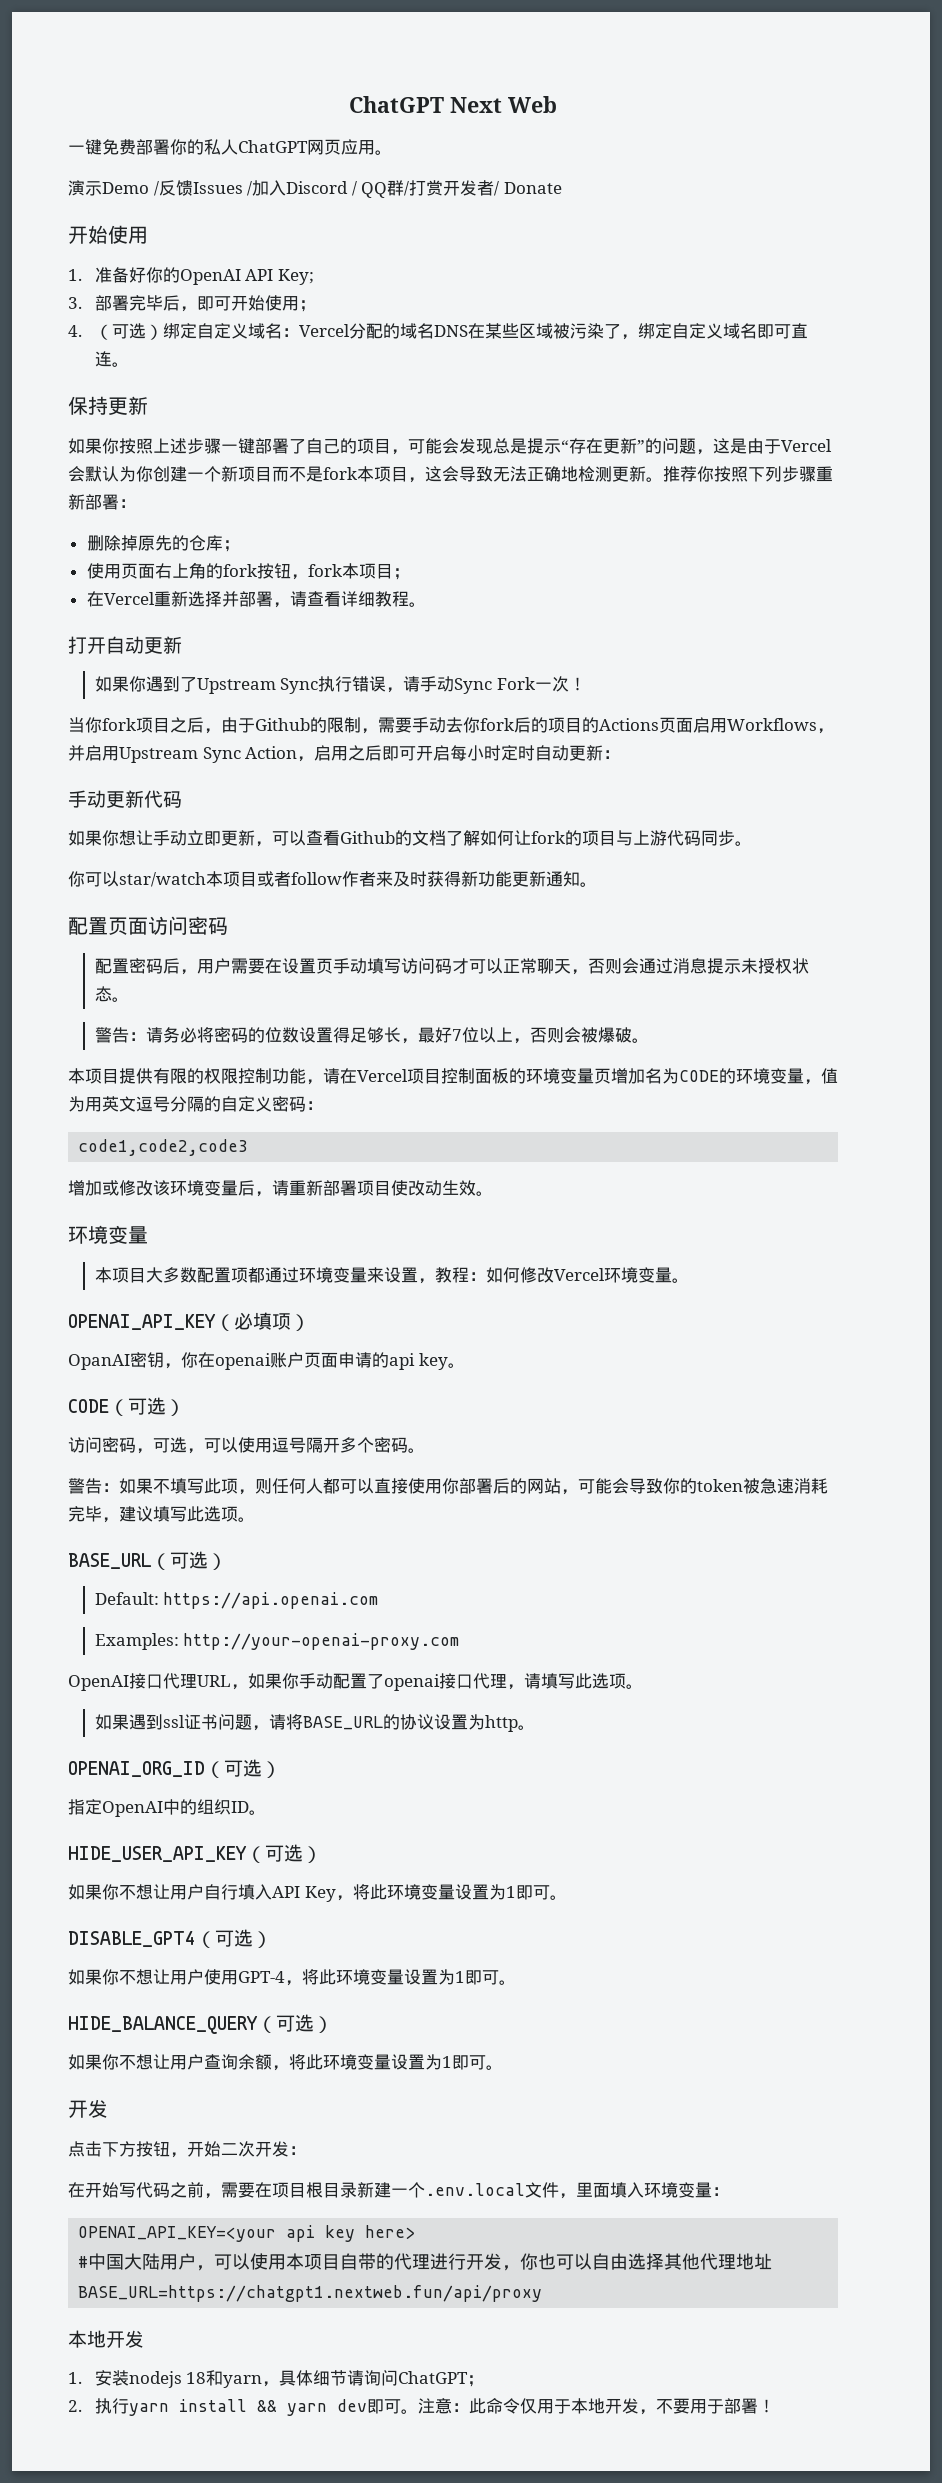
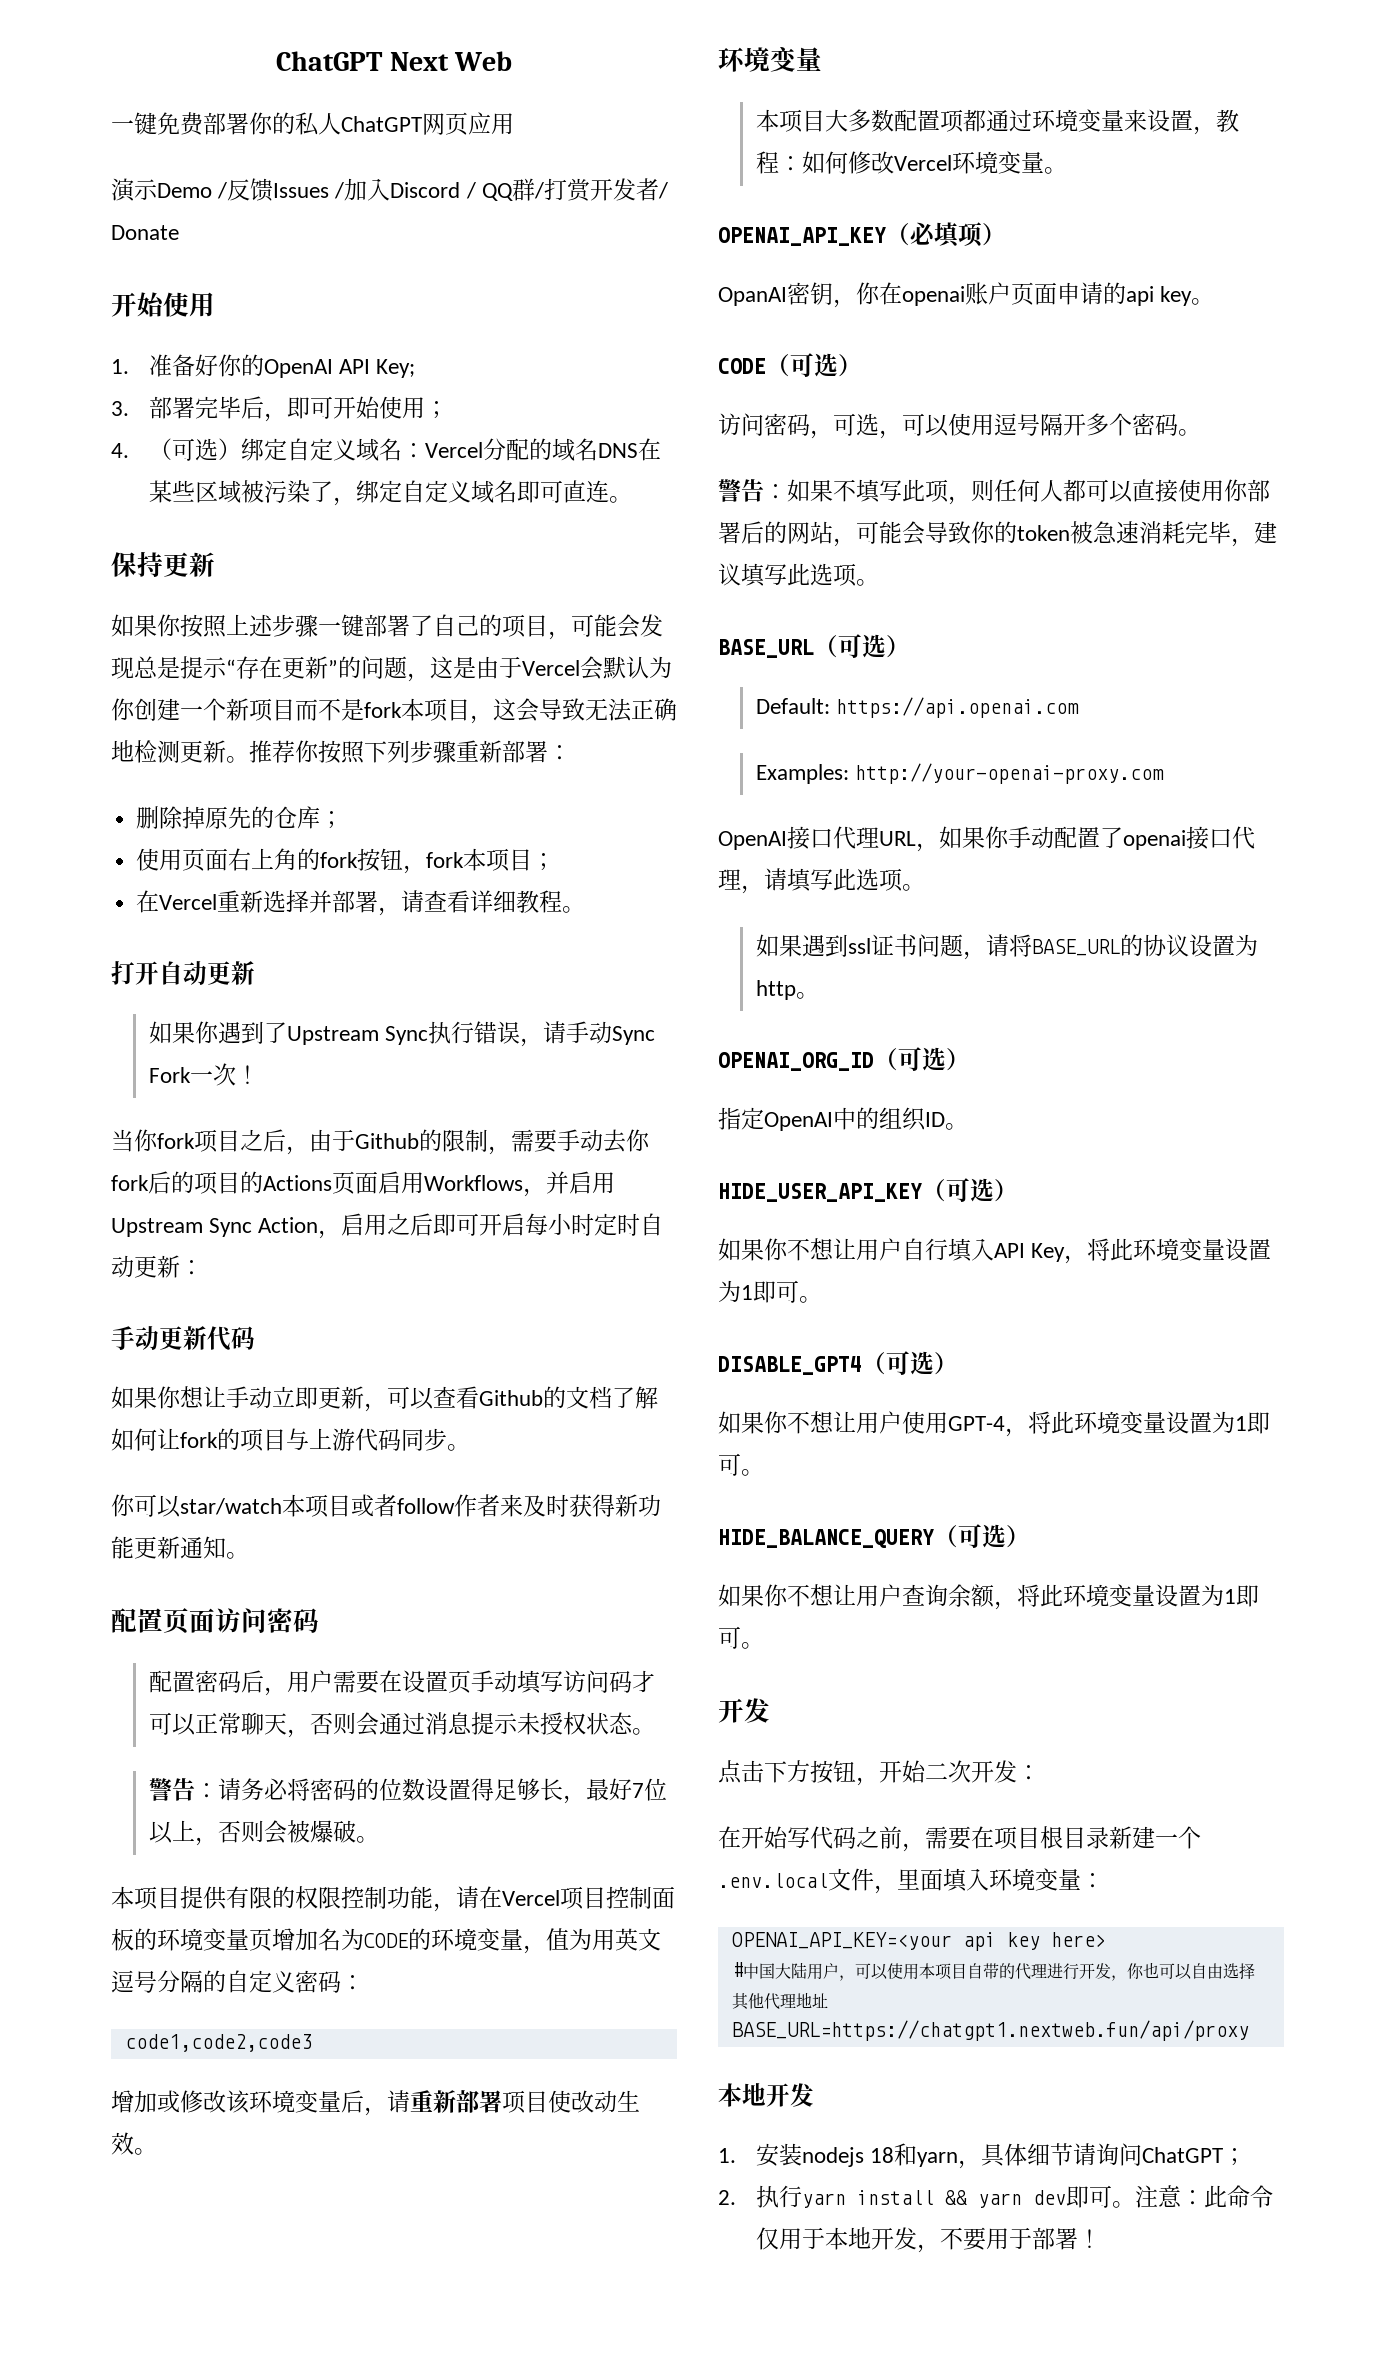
- 一键免费部署你的私人ChatGPT网页应用。
+ 一键免费部署你的私人ChatGPT网页应用

